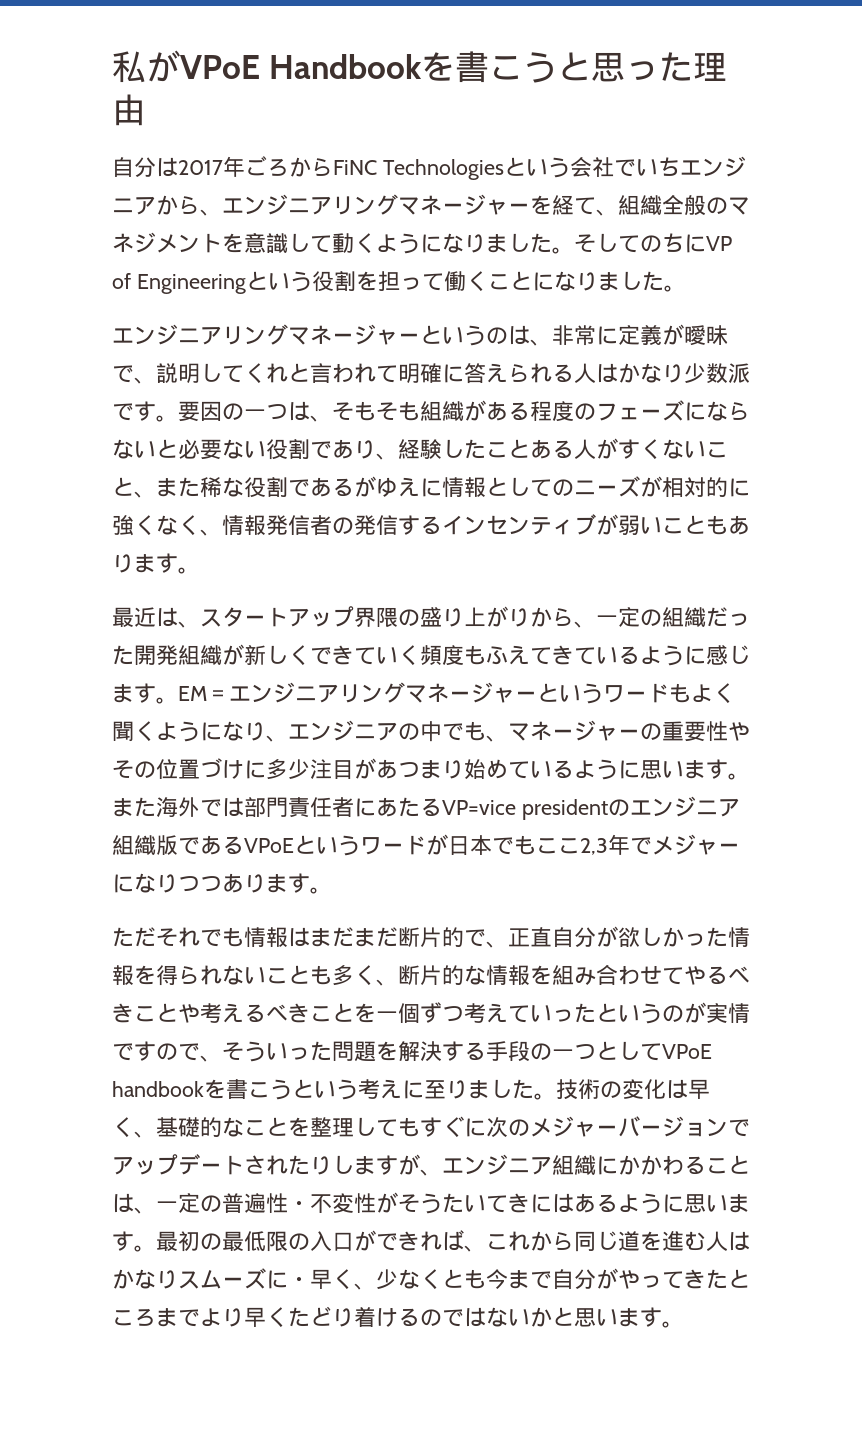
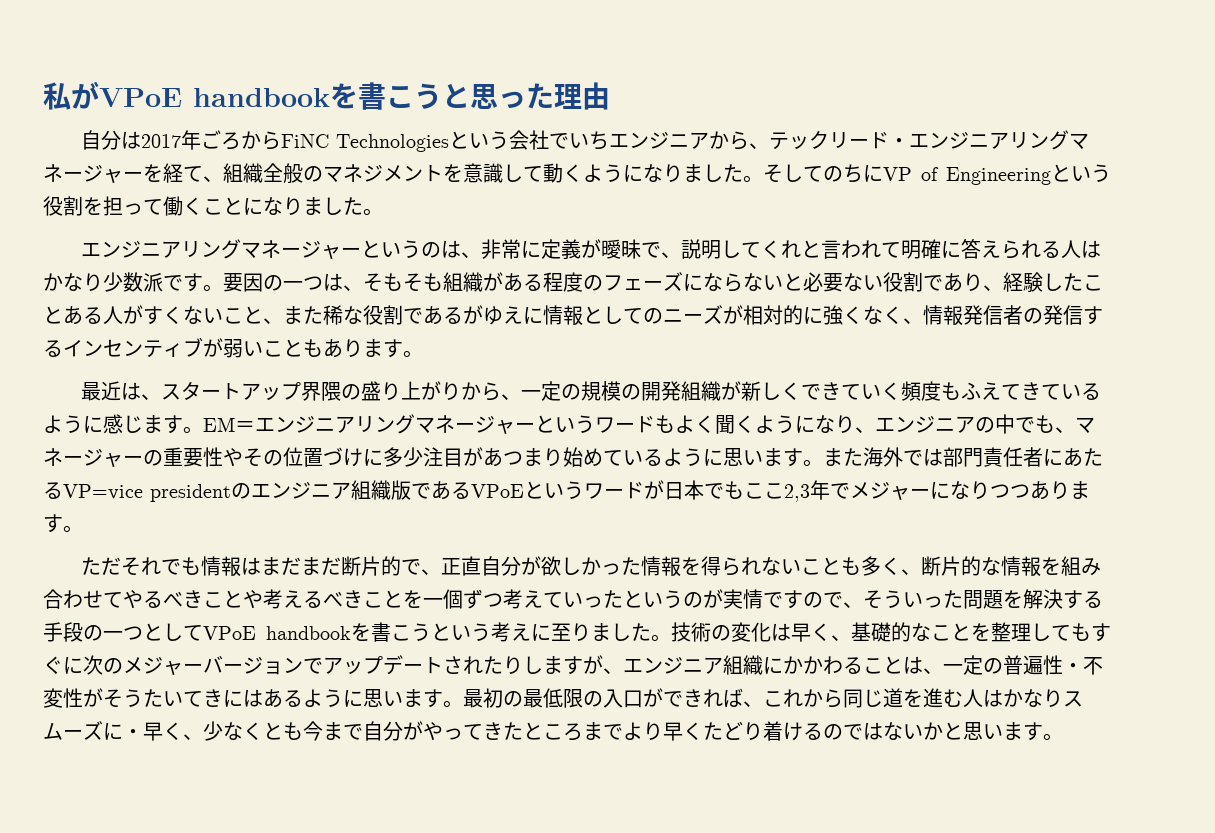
- 私がVPoE Handbookを書こうと思った理由
+ 私がVPoE handbookを書こうと思った理由
- 自分は2017年ごろからFiNC Technologiesという会社でいちエンジニアから、エンジニアリングマネージャーを経て、組織全般のマネジメントを意識して動くようになりました。
+ 自分は2017年ごろからFiNC Technologiesという会社でいちエンジニアから、テックリード・エンジニアリングマネージャーを経て、組織全般のマネジメントを意識して動くようになりました。
- 最近は、スタートアップ界隈の盛り上がりから、一定の組織だった開発組織が新しくできていく頻度もふえてきているように感じます。
+ 最近は、スタートアップ界隈の盛り上がりから、一定の規模の開発組織が新しくできていく頻度もふえてきているように感じます。

